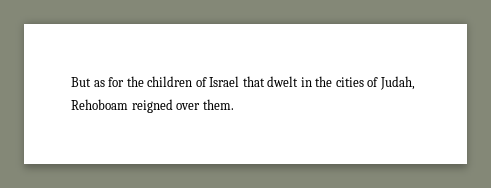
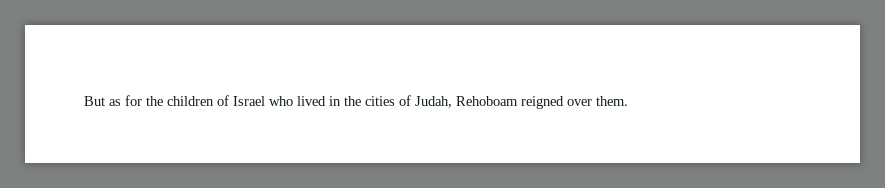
- But as for the children of Israel that dwelt in the cities of Judah, Rehoboam reigned over them.
+ But as for the children of Israel who lived in the cities of Judah, Rehoboam reigned over them.

